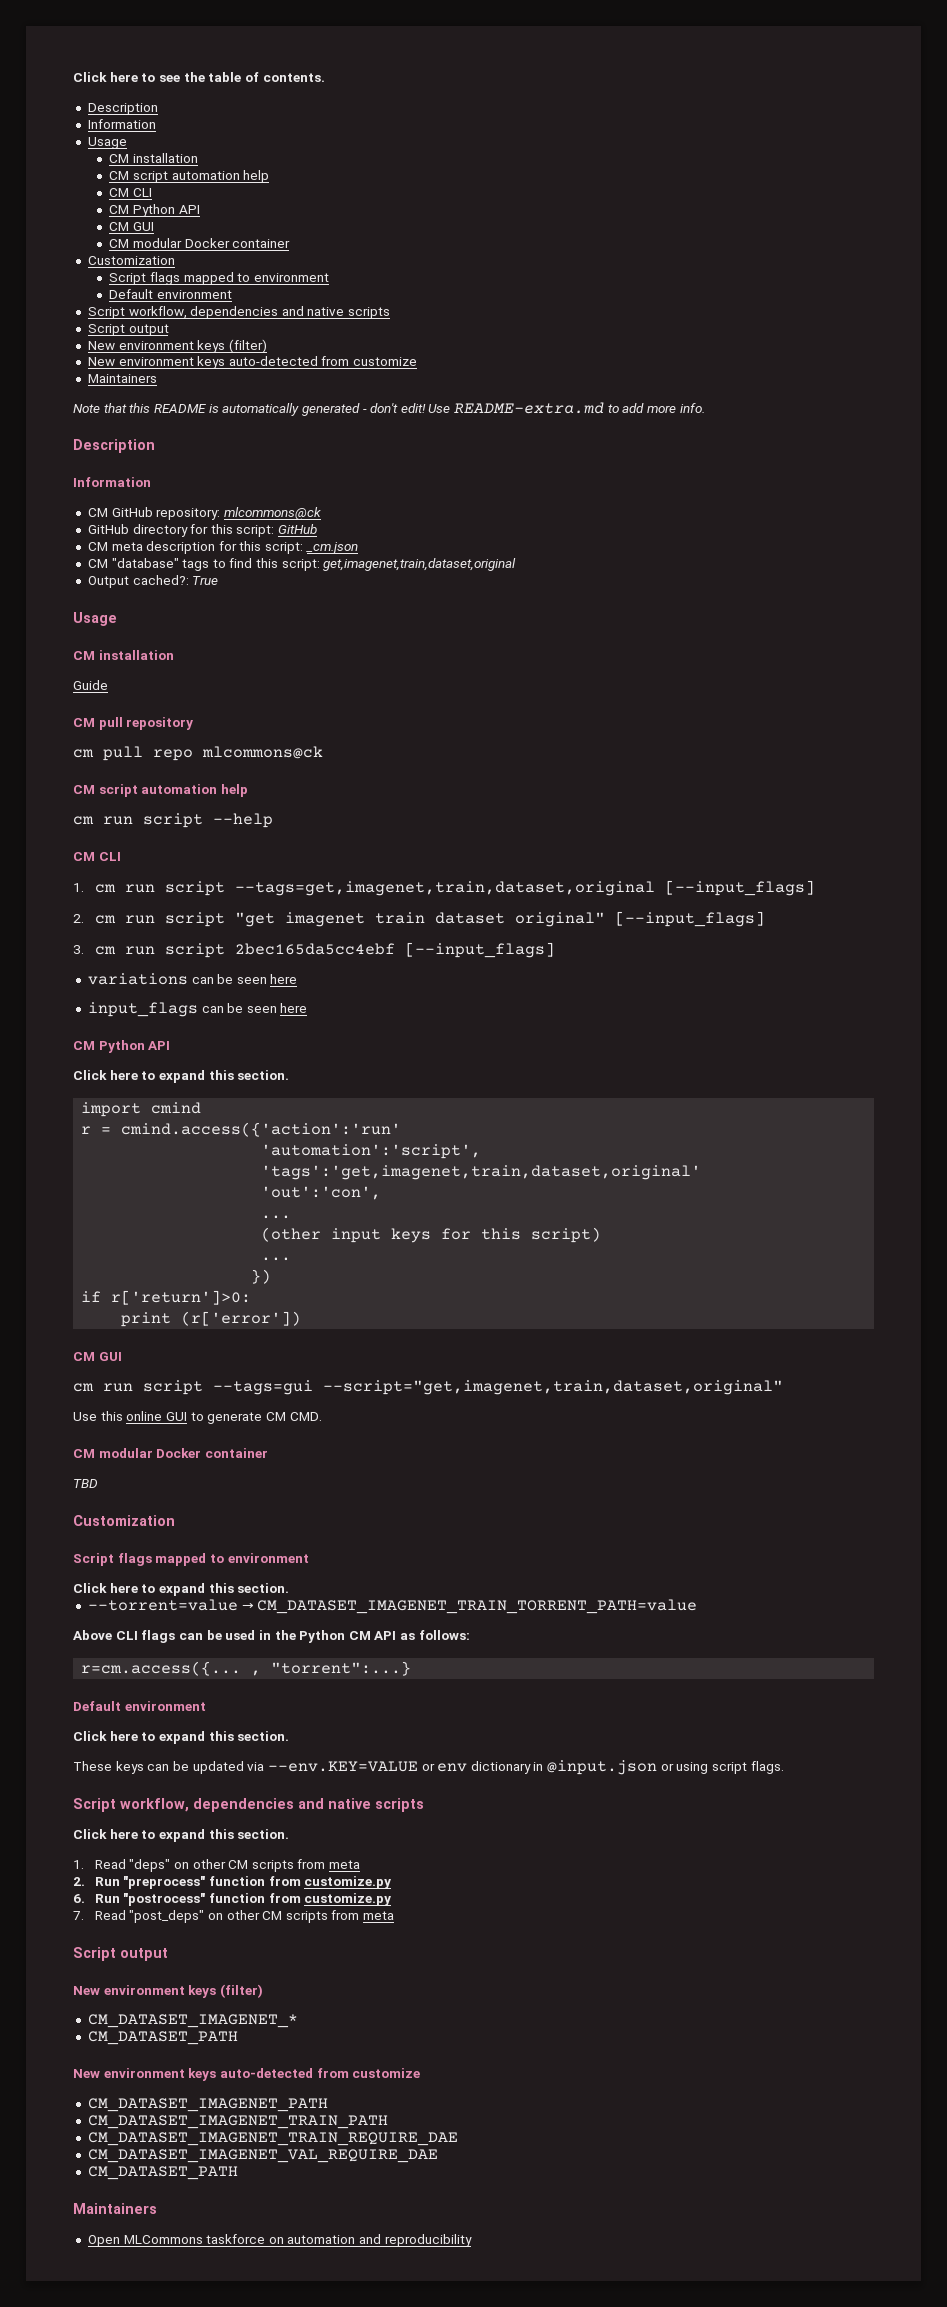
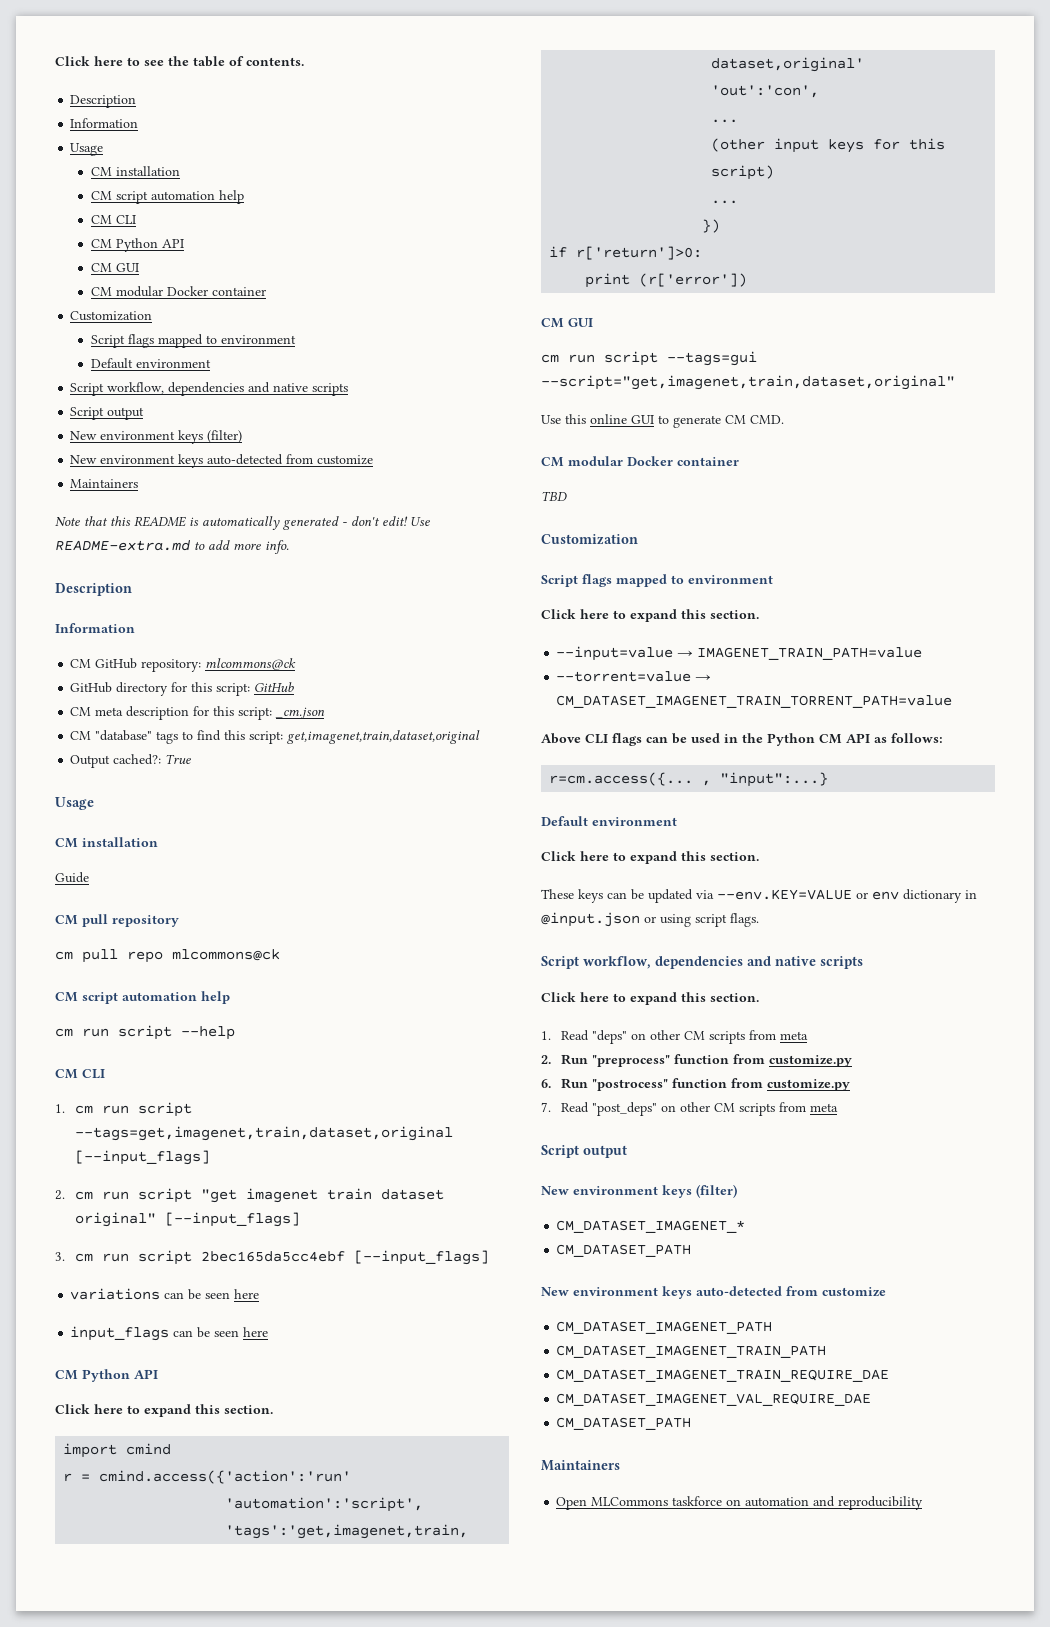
+ --input=value → IMAGENET_TRAIN_PATH=value
- r=cm.access({... , "torrent":...}
+ r=cm.access({... , "input":...}

